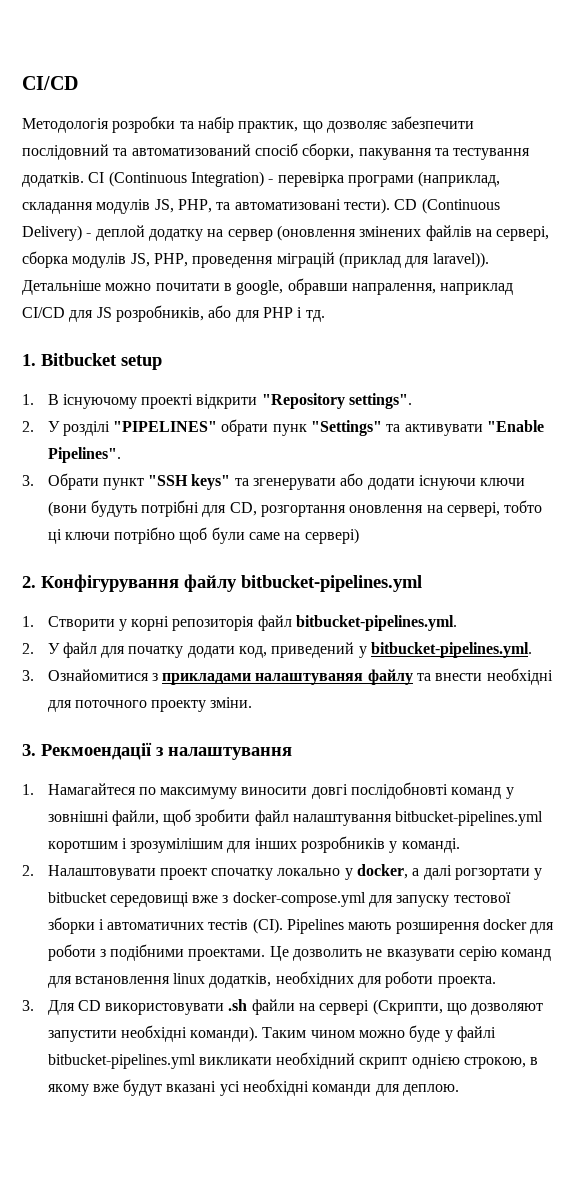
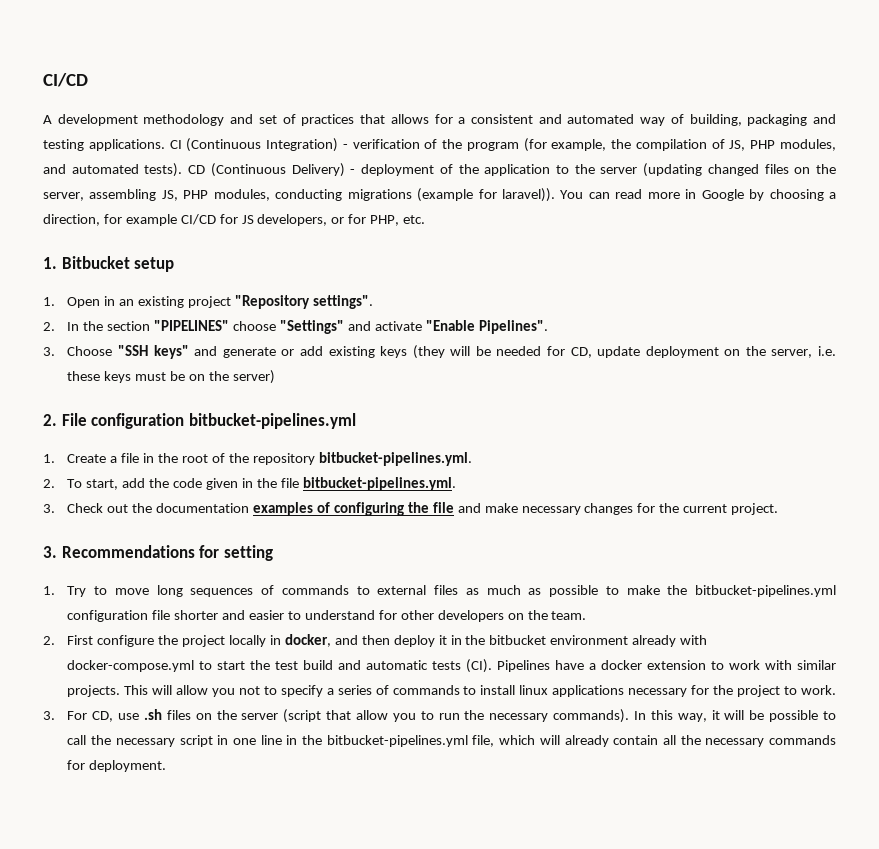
- Методологія розробки та набір практик, що дозволяє забезпечити послідовний та автоматизований спосіб сборки, пакування та тестування додатків. CI (Continuous Integration) - перевірка програми (наприклад, складання модулів JS, PHP, та автоматизовані тести). CD (Continuous Delivery) - деплой додатку на сервер (оновлення змінених файлів на сервері, сборка модулів JS, PHP, проведення міграцій (приклад для laravel)). Детальніше можно почитати в google, обравши напралення, наприклад CI/CD для JS розробників, або для PHP і тд.
+ A development methodology and set of practices that allows for a consistent and automated way of building, packaging and testing applications. CI (Continuous Integration) - verification of the program (for example, the compilation of JS, PHP modules, and automated tests). CD (Continuous Delivery) - deployment of the application to the server (updating changed files on the server, assembling JS, PHP modules, conducting migrations (example for laravel)). You can read more in Google by choosing a direction, for example CI/CD for JS developers, or for PHP, etc.
  1. Bitbucket setup
- 1. В існуючому проекті відкрити "Repository settings".
- 2. У розділі "PIPELINES" обрати пунк "Settings" та активувати "Enable Pipelines".
- 3. Обрати пункт "SSH keys" та згенерувати або додати існуючи ключи (вони будуть потрібні для CD, розгортання оновлення на сервері, тобто ці ключи потрібно щоб були саме на сервері)
- 2. Конфігурування файлу bitbucket-pipelines.yml
+ 1. Open in an existing project "Repository settings".
+ 2. In the section "PIPELINES" choose "Settings" and activate "Enable Pipelines".
+ 3. Choose "SSH keys" and generate or add existing keys (they will be needed for CD, update deployment on the server, i.e. these keys must be on the server)
+ 2. File configuration bitbucket-pipelines.yml
- 1. Створити у корні репозиторія файл bitbucket-pipelines.yml.
- 2. У файл для початку додати код, приведений у bitbucket-pipelines.yml.
- 3. Ознайомитися з прикладами налаштуваняя файлу та внести необхідні для поточного проекту зміни.
- 3. Рекмоендації з налаштування
- 1. Намагайтеся по максимуму виносити довгі послідобновті команд у зовнішні файли, щоб зробити файл налаштування bitbucket-pipelines.yml коротшим і зрозумілішим для інших розробників у команді.
- 2. Налаштовувати проект спочатку локально у docker, а далі рогзортати у bitbucket середовищі вже з docker-compose.yml для запуску тестової зборки і автоматичних тестів (CI). Pipelines мають розширення docker для роботи з подібними проектами. Це дозволить не вказувати серію команд для встановлення linux додатків, необхідних для роботи проекта.
- 3. Для CD використовувати .sh файли на сервері (Скрипти, що дозволяют запустити необхідні команди). Таким чином можно буде у файлі bitbucket-pipelines.yml викликати необхідний скрипт однією строкою, в якому вже будут вказані усі необхідні команди для деплою.
+ 1. Create a file in the root of the repository bitbucket-pipelines.yml.
+ 2. To start, add the code given in the file bitbucket-pipelines.yml.
+ 3. Check out the documentation examples of configuring the file and make necessary changes for the current project.
+ 3. Recommendations for setting
+ 1. Try to move long sequences of commands to external files as much as possible to make the bitbucket-pipelines.yml configuration file shorter and easier to understand for other developers on the team.
+ 2. First configure the project locally in docker, and then deploy it in the bitbucket environment already with docker-compose.yml to start the test build and automatic tests (CI). Pipelines have a docker extension to work with similar projects. This will allow you not to specify a series of commands to install linux applications necessary for the project to work.
+ 3. For CD, use .sh files on the server (script that allow you to run the necessary commands). In this way, it will be possible to call the necessary script in one line in the bitbucket-pipelines.yml file, which will already contain all the necessary commands for deployment.

